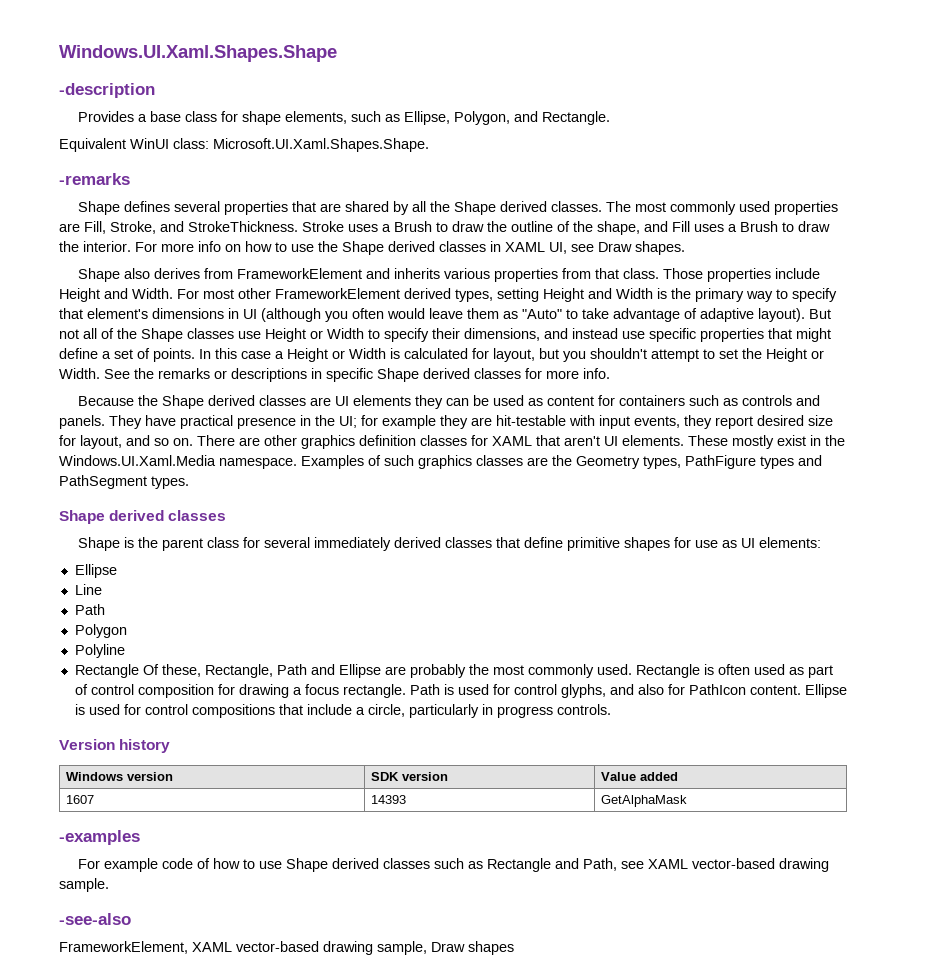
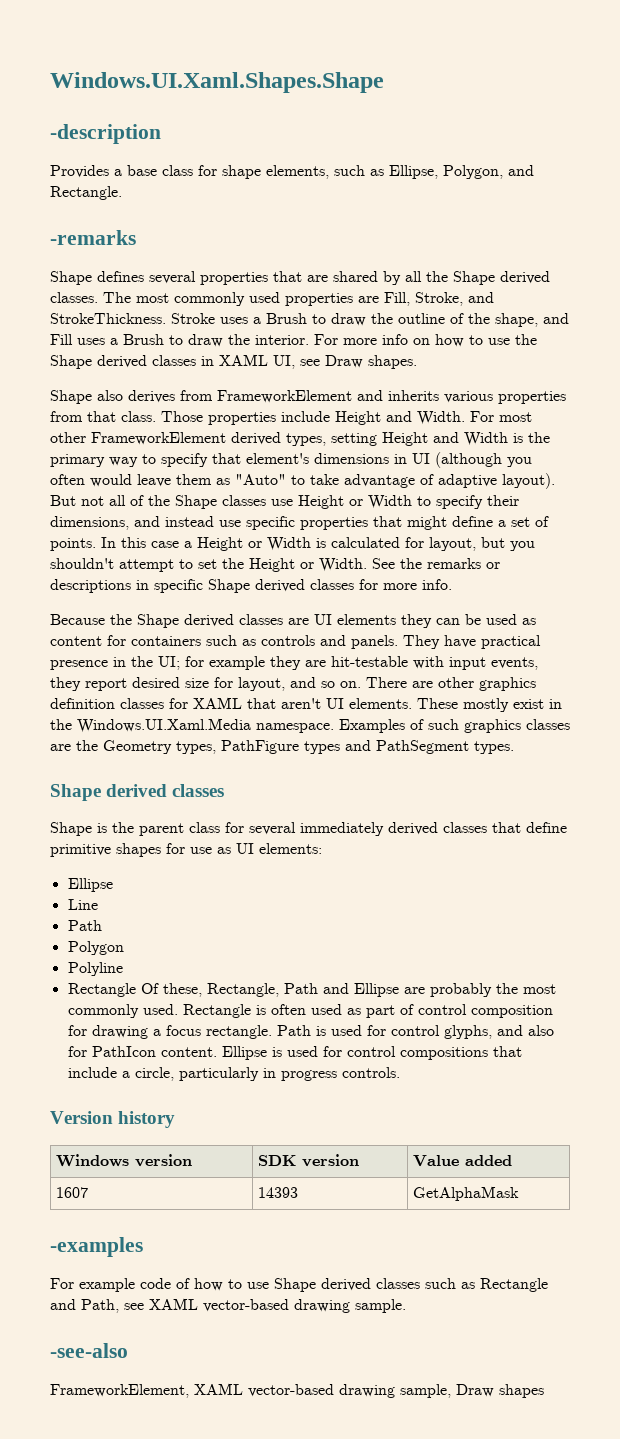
- Equivalent WinUI class: Microsoft.UI.Xaml.Shapes.Shape.

